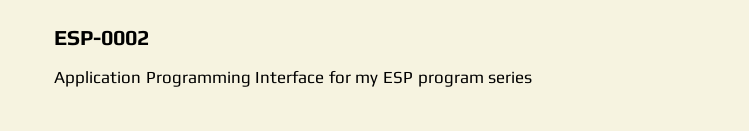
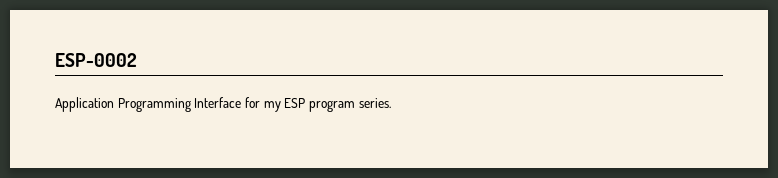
- Application Programming Interface for my ESP program series
+ Application Programming Interface for my ESP program series.

